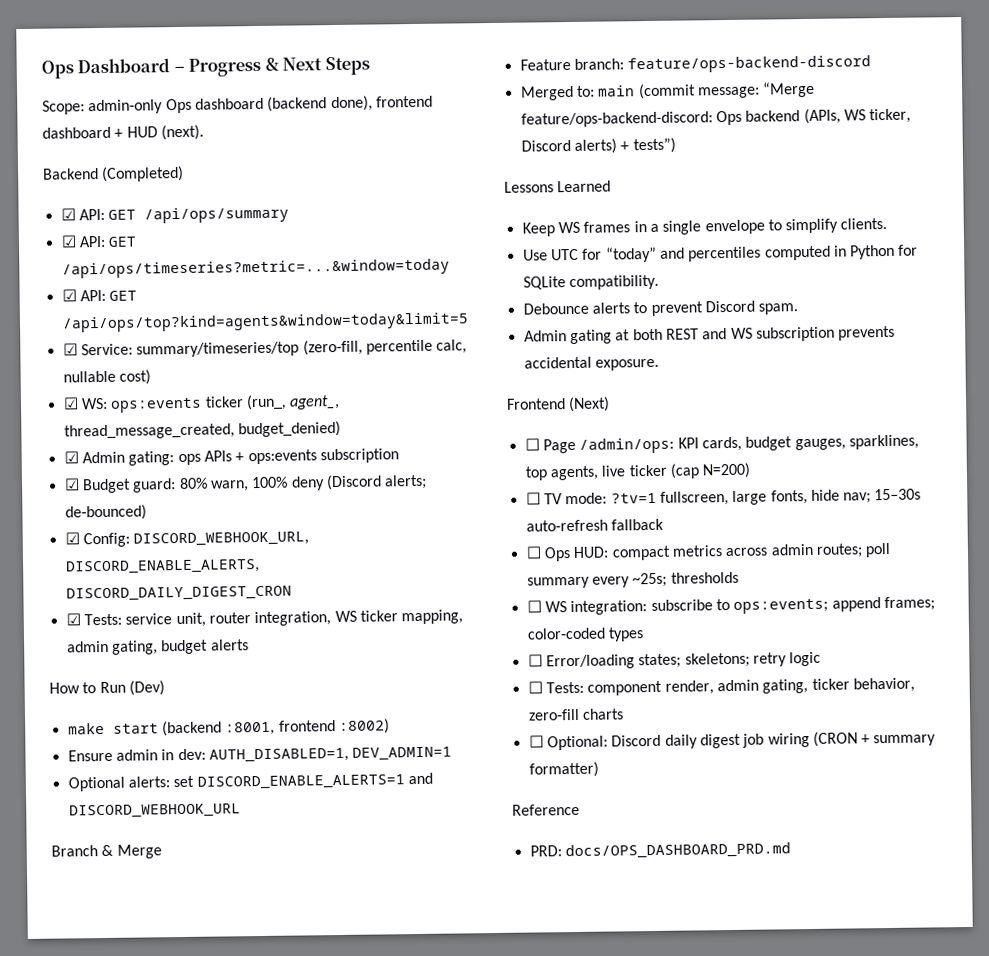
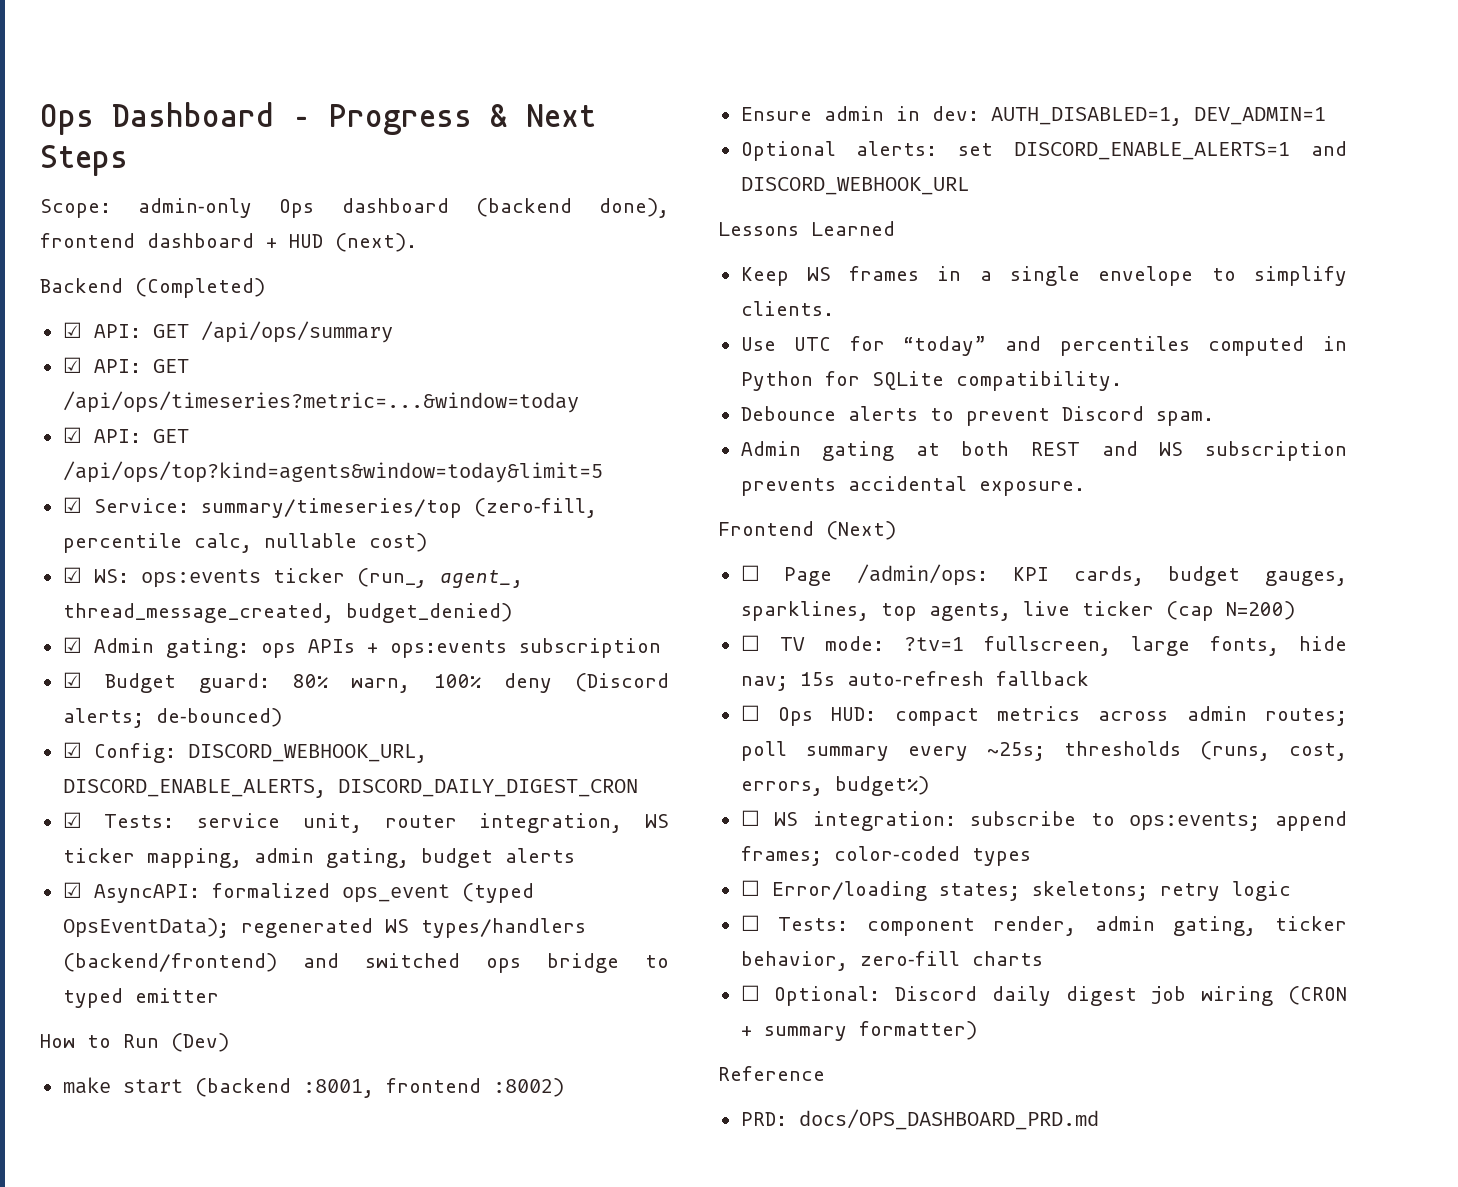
+ ☑ AsyncAPI: formalized ops_event (typed OpsEventData); regenerated WS types/handlers (backend/frontend) and switched ops bridge to typed emitter
- Branch & Merge
- Feature branch: feature/ops-backend-discord
- Merged to: main (commit message: “Merge feature/ops-backend-discord: Ops backend (APIs, WS ticker, Discord alerts) + tests”)
- ☐ TV mode: ?tv=1 fullscreen, large fonts, hide nav; 15–30s auto‑refresh fallback
+ ☐ TV mode: ?tv=1 fullscreen, large fonts, hide nav; 15s auto‑refresh fallback
- ☐ Ops HUD: compact metrics across admin routes; poll summary every ~25s; thresholds
+ ☐ Ops HUD: compact metrics across admin routes; poll summary every ~25s; thresholds (runs, cost, errors, budget%)

